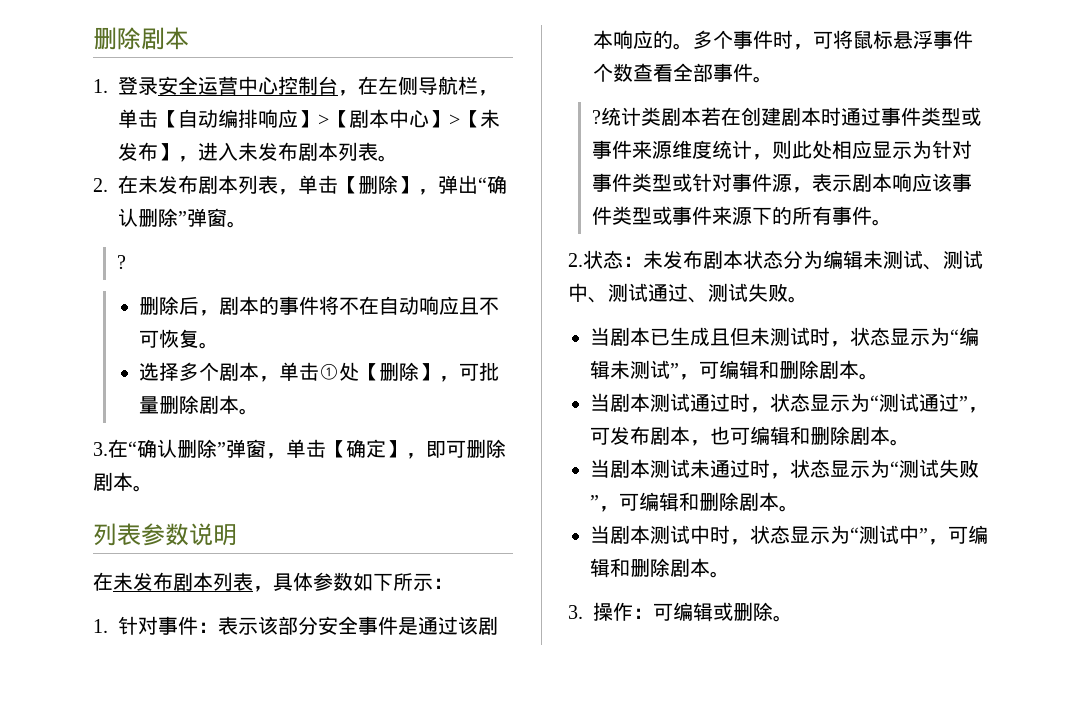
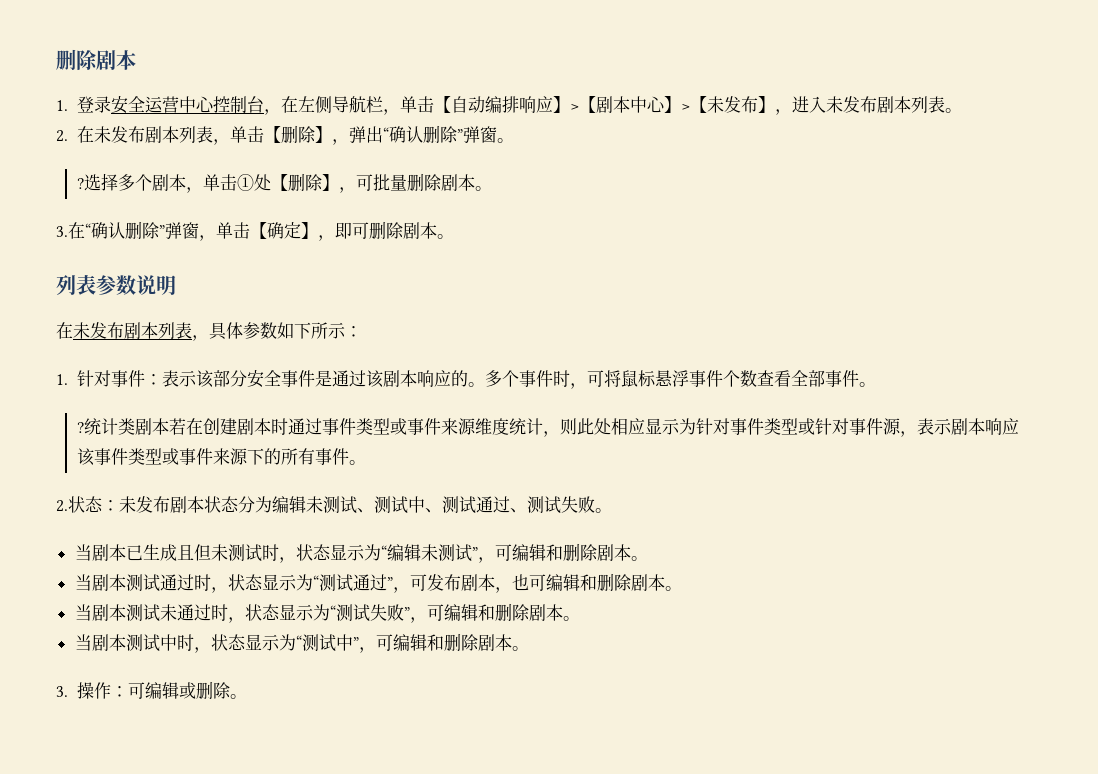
  2.在未发布剧本列表，单击【删除】，弹出“确认删除”弹窗。
- ?
- 删除后，剧本的事件将不在自动响应且不可恢复。
- 选择多个剧本，单击①处【删除】，可批量删除剧本。
+ ?选择多个剧本，单击①处【删除】，可批量删除剧本。

